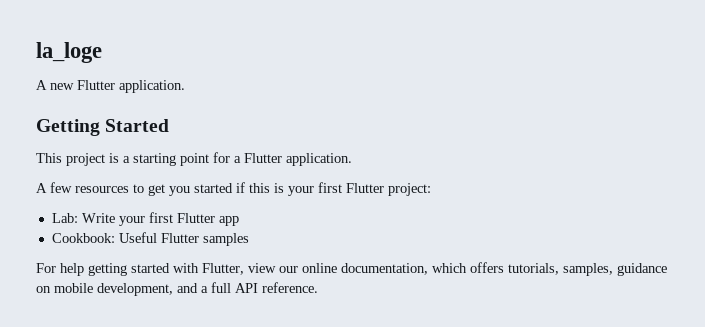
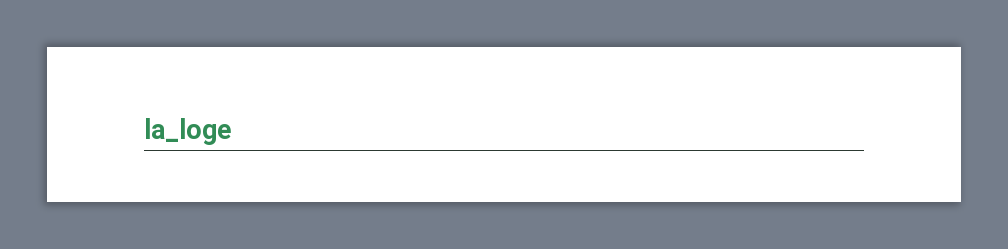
- A new Flutter application.
- Getting Started
- This project is a starting point for a Flutter application.
- A few resources to get you started if this is your first Flutter project:
- Lab: Write your first Flutter app
- Cookbook: Useful Flutter samples
- For help getting started with Flutter, view our online documentation, which offers tutorials, samples, guidance on mobile development, and a full API reference.

